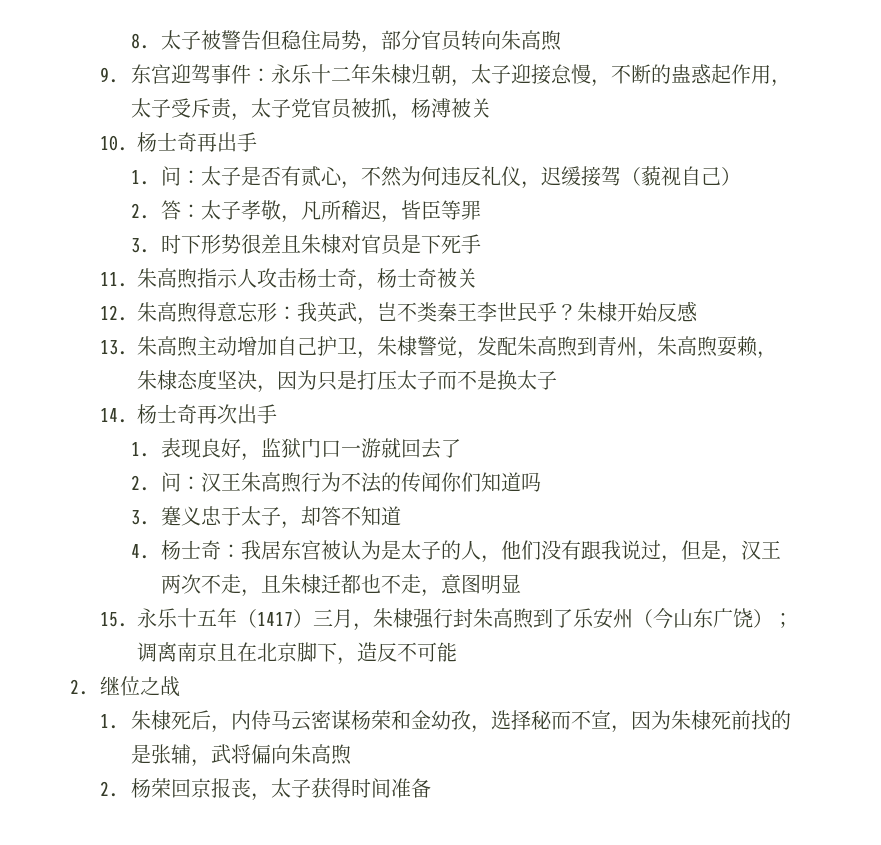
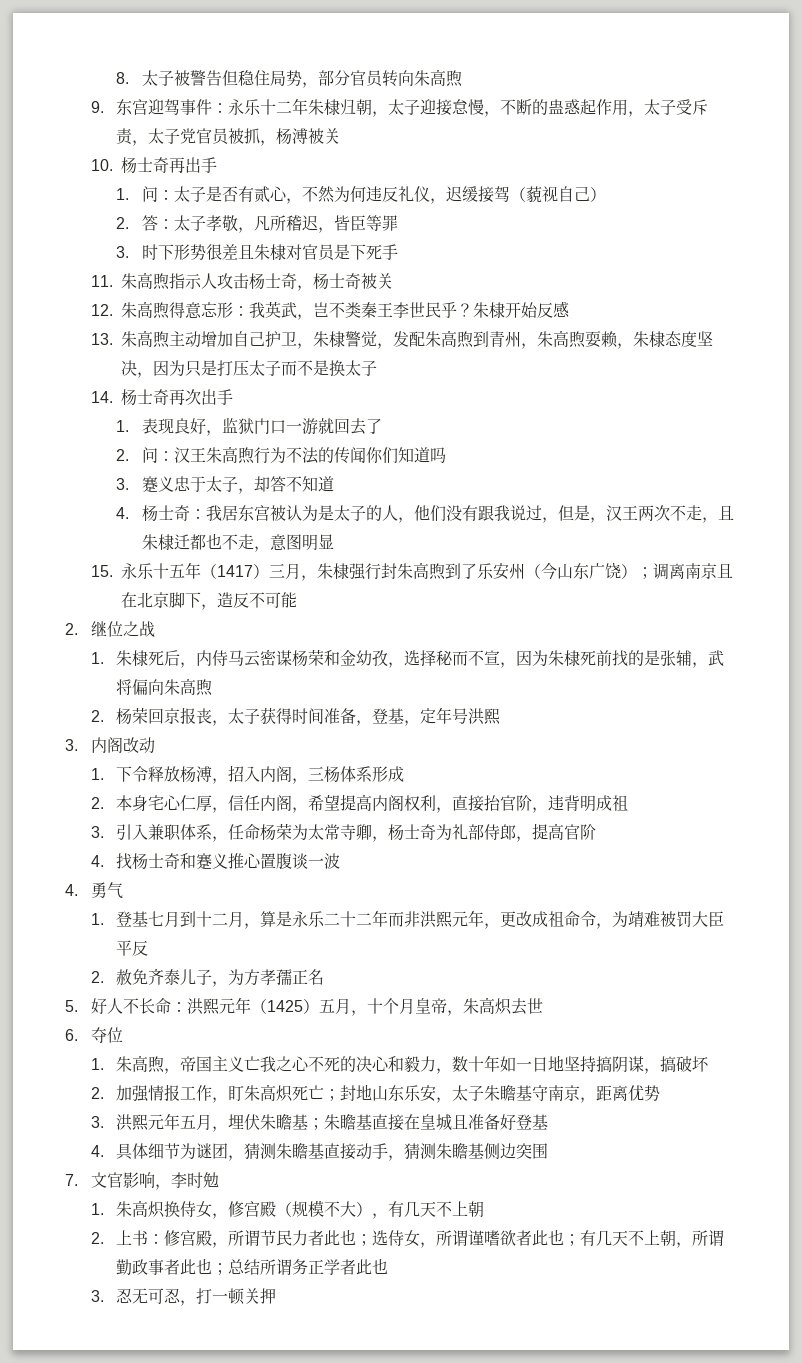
- 2.杨荣回京报丧，太子获得时间准备
+ 2.杨荣回京报丧，太子获得时间准备，登基，定年号洪熙
+ 3.内阁改动
+ 1.下令释放杨溥，招入内阁，三杨体系形成
+ 2.本身宅心仁厚，信任内阁，希望提高内阁权利，直接抬官阶，违背明成祖
+ 3.引入兼职体系，任命杨荣为太常寺卿，杨士奇为礼部侍郎，提高官阶
+ 4.找杨士奇和蹇义推心置腹谈一波
+ 4.勇气
+ 1.登基七月到十二月，算是永乐二十二年而非洪熙元年，更改成祖命令，为靖难被罚大臣平反
+ 2.赦免齐泰儿子，为方孝孺正名
+ 5.好人不长命：洪熙元年（1425）五月，十个月皇帝，朱高炽去世
+ 6.夺位
+ 1.朱高煦，帝国主义亡我之心不死的决心和毅力，数十年如一日地坚持搞阴谋，搞破坏
+ 2.加强情报工作，盯朱高炽死亡；封地山东乐安，太子朱瞻基守南京，距离优势
+ 3.洪熙元年五月，埋伏朱瞻基；朱瞻基直接在皇城且准备好登基
+ 4.具体细节为谜团，猜测朱瞻基直接动手，猜测朱瞻基侧边突围
+ 7.文官影响，李时勉
+ 1.朱高炽换侍女，修宫殿（规模不大），有几天不上朝
+ 2.上书：修宫殿，所谓节民力者此也；选侍女，所谓谨嗜欲者此也；有几天不上朝，所谓勤政事者此也；总结所谓务正学者此也
+ 3.忍无可忍，打一顿关押

